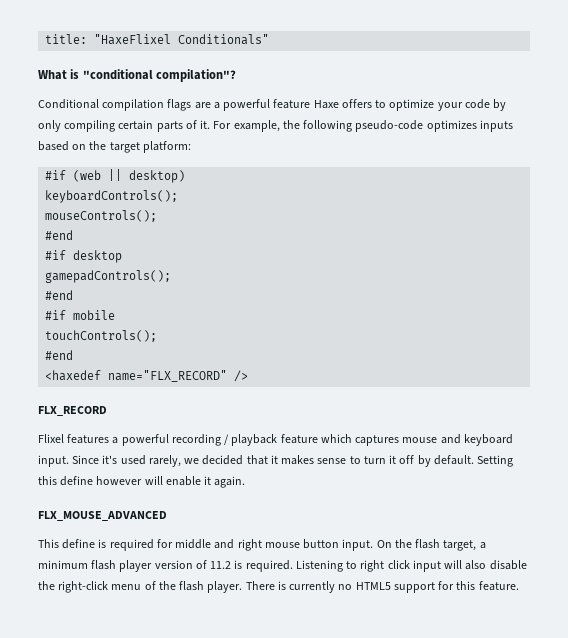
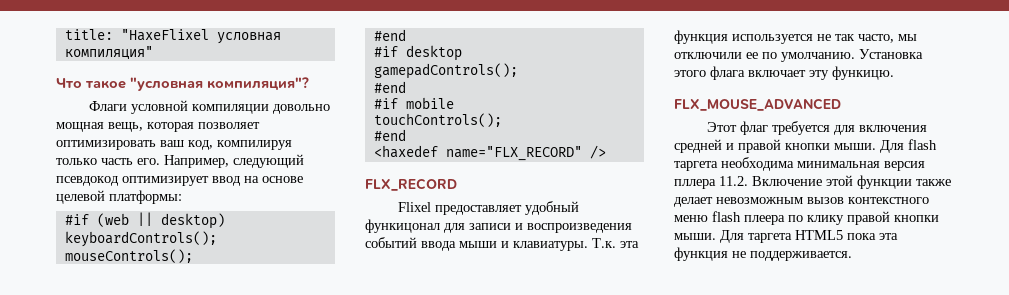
- title: "HaxeFlixel Conditionals"
- What is "conditional compilation"?
- Conditional compilation flags are a powerful feature Haxe offers to optimize your code by only compiling certain parts of it. For example, the following pseudo-code optimizes inputs based on the target platform:
+ title: "HaxeFlixel условная компиляция"
+ Что такое "условная компиляция"?
+ Флаги условной компиляции довольно мощная вещь, которая позволяет оптимизировать ваш код, компилируя только часть его. Например, следующий псевдокод оптимизирует ввод на основе целевой платформы:
- Flixel features a powerful recording / playback feature which captures mouse and keyboard input. Since it's used rarely, we decided that it makes sense to turn it off by default. Setting this define however will enable it again.
+ Flixel предоставляет удобный функицонал для записи и воспроизведения событий ввода мыши и клавиатуры. Т.к. эта функция используется не так часто, мы отключили ее по умолчанию. Установка этого флага включает эту функицю.
  FLX_MOUSE_ADVANCED
- This define is required for middle and right mouse button input. On the flash target, a minimum flash player version of 11.2 is required. Listening to right click input will also disable the right-click menu of the flash player. There is currently no HTML5 support for this feature.
+ Этот флаг требуется для включения средней и правой кнопки мыши. Для flash таргета необходима минимальная версия пллера 11.2. Включение этой функции также делает невозможным вызов контекстного меню flash плеера по клику правой кнопки мыши. Для таргета HTML5 пока эта функция не поддерживается.

